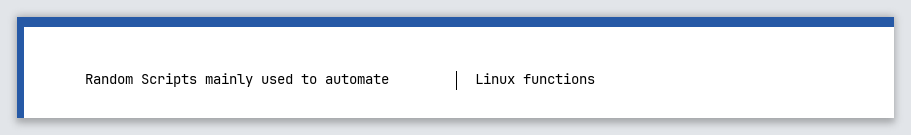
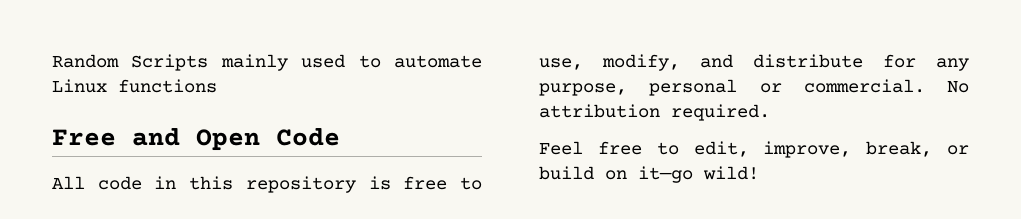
+ Free and Open Code
+ All code in this repository is free to use, modify, and distribute for any purpose, personal or commercial. No attribution required.
+ Feel free to edit, improve, break, or build on it—go wild!

